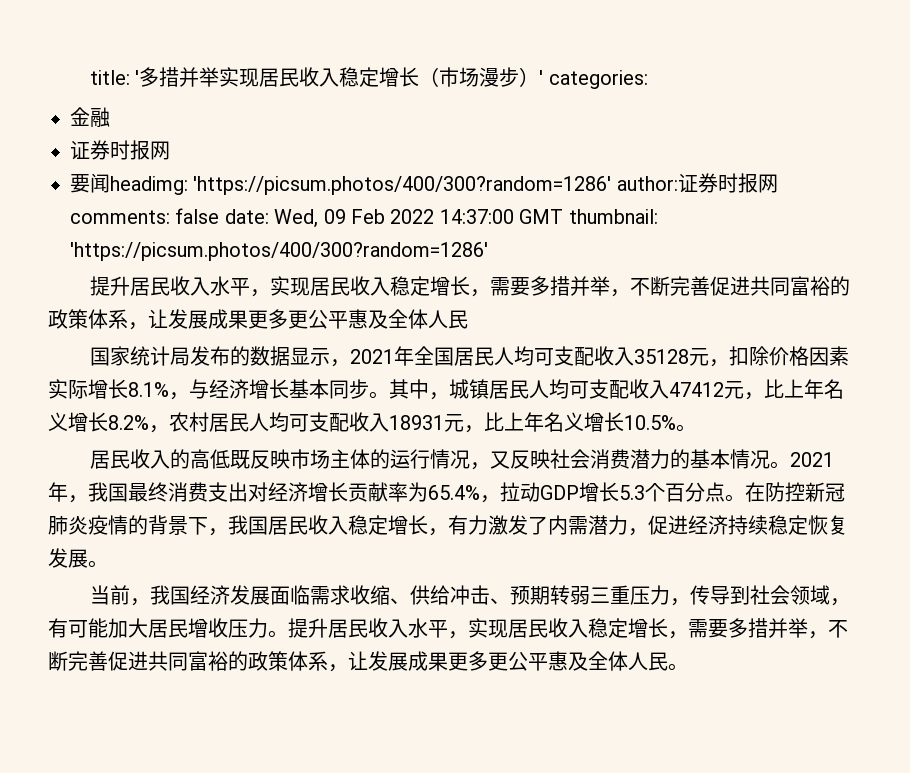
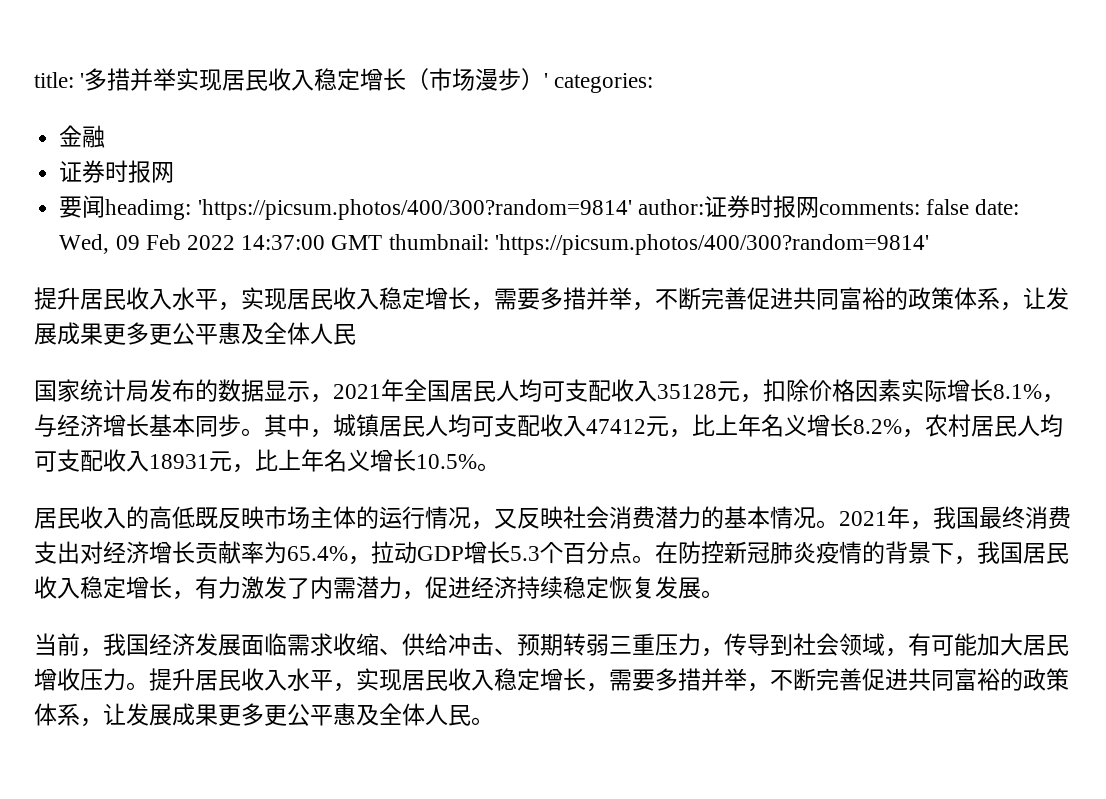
- 要闻headimg: 'https://picsum.photos/400/300?random=1286' author:证券时报网comments: false date: Wed, 09 Feb 2022 14:37:00 GMT thumbnail: 'https://picsum.photos/400/300?random=1286'
+ 要闻headimg: 'https://picsum.photos/400/300?random=9814' author:证券时报网comments: false date: Wed, 09 Feb 2022 14:37:00 GMT thumbnail: 'https://picsum.photos/400/300?random=9814'

